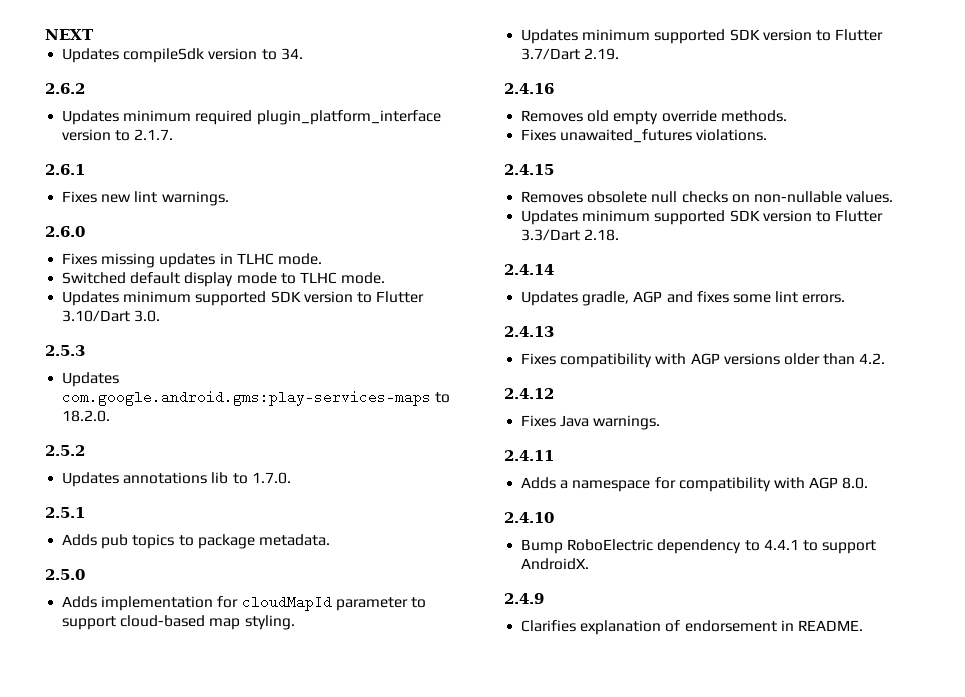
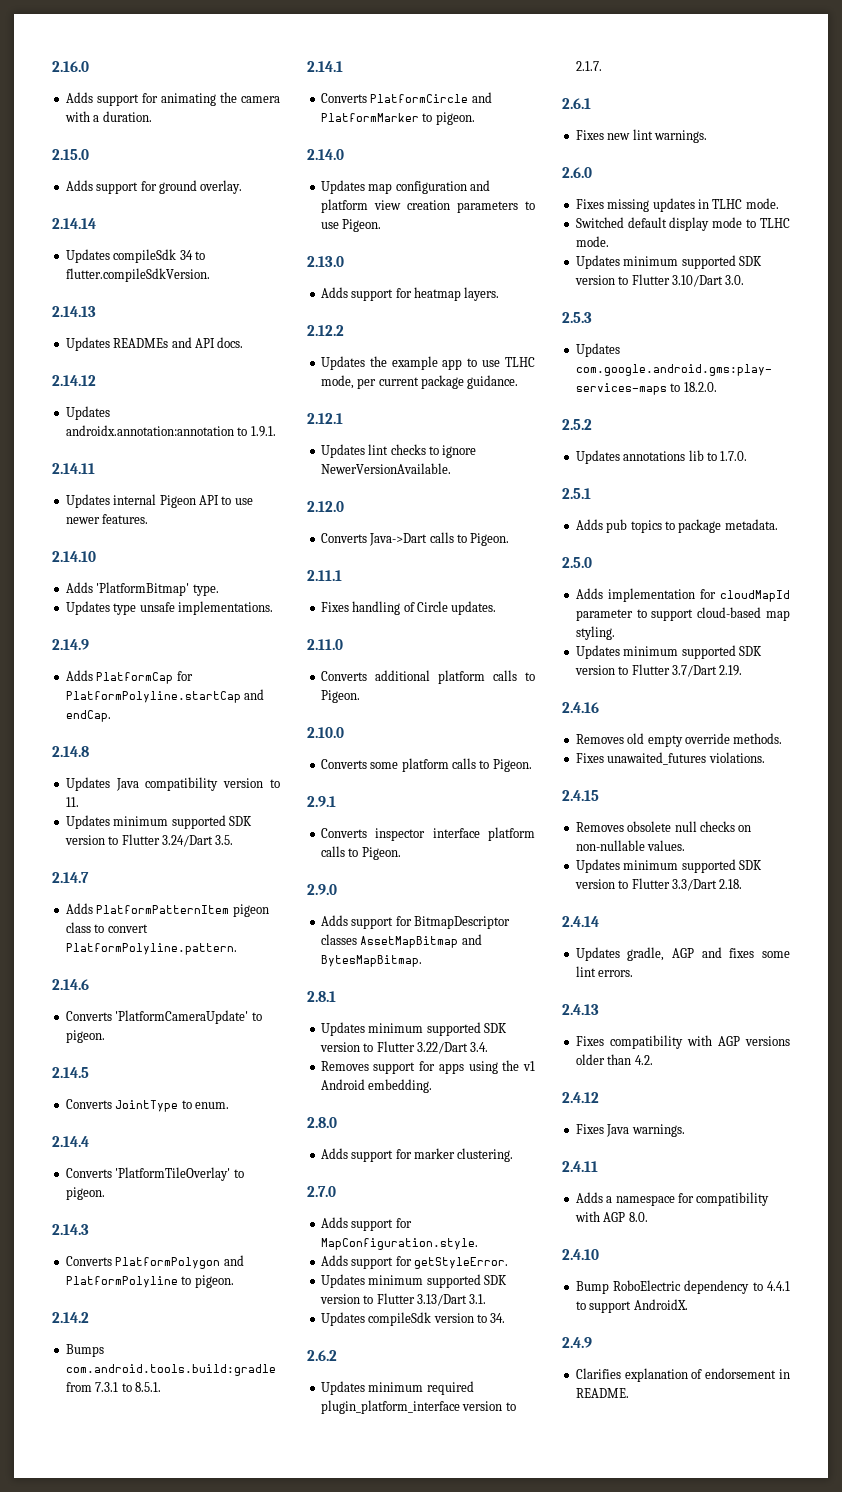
- NEXT
+ 2.16.0
+ Adds support for animating the camera with a duration.
+ 2.15.0
+ Adds support for ground overlay.
+ 2.14.14
+ Updates compileSdk 34 to flutter.compileSdkVersion.
+ 2.14.13
+ Updates READMEs and API docs.
+ 2.14.12
+ Updates androidx.annotation:annotation to 1.9.1.
+ 2.14.11
+ Updates internal Pigeon API to use newer features.
+ 2.14.10
+ Adds 'PlatformBitmap' type.
+ Updates type unsafe implementations.
+ 2.14.9
+ Adds PlatformCap for PlatformPolyline.startCap and endCap.
+ 2.14.8
+ Updates Java compatibility version to 11.
+ Updates minimum supported SDK version to Flutter 3.24/Dart 3.5.
+ 2.14.7
+ Adds PlatformPatternItem pigeon class to convert PlatformPolyline.pattern.
+ 2.14.6
+ Converts 'PlatformCameraUpdate' to pigeon.
+ 2.14.5
+ Converts JointType to enum.
+ 2.14.4
+ Converts 'PlatformTileOverlay' to pigeon.
+ 2.14.3
+ Converts PlatformPolygon and PlatformPolyline to pigeon.
+ 2.14.2
+ Bumps com.android.tools.build:gradle from 7.3.1 to 8.5.1.
+ 2.14.1
+ Converts PlatformCircle and PlatformMarker to pigeon.
+ 2.14.0
+ Updates map configuration and platform view creation parameters to use Pigeon.
+ 2.13.0
+ Adds support for heatmap layers.
+ 2.12.2
+ Updates the example app to use TLHC mode, per current package guidance.
+ 2.12.1
+ Updates lint checks to ignore NewerVersionAvailable.
+ 2.12.0
+ Converts Java->Dart calls to Pigeon.
+ 2.11.1
+ Fixes handling of Circle updates.
+ 2.11.0
+ Converts additional platform calls to Pigeon.
+ 2.10.0
+ Converts some platform calls to Pigeon.
+ 2.9.1
+ Converts inspector interface platform calls to Pigeon.
+ 2.9.0
+ Adds support for BitmapDescriptor classes AssetMapBitmap and BytesMapBitmap.
+ 2.8.1
+ Updates minimum supported SDK version to Flutter 3.22/Dart 3.4.
+ Removes support for apps using the v1 Android embedding.
+ 2.8.0
+ Adds support for marker clustering.
+ 2.7.0
+ Adds support for MapConfiguration.style.
+ Adds support for getStyleError.
+ Updates minimum supported SDK version to Flutter 3.13/Dart 3.1.

